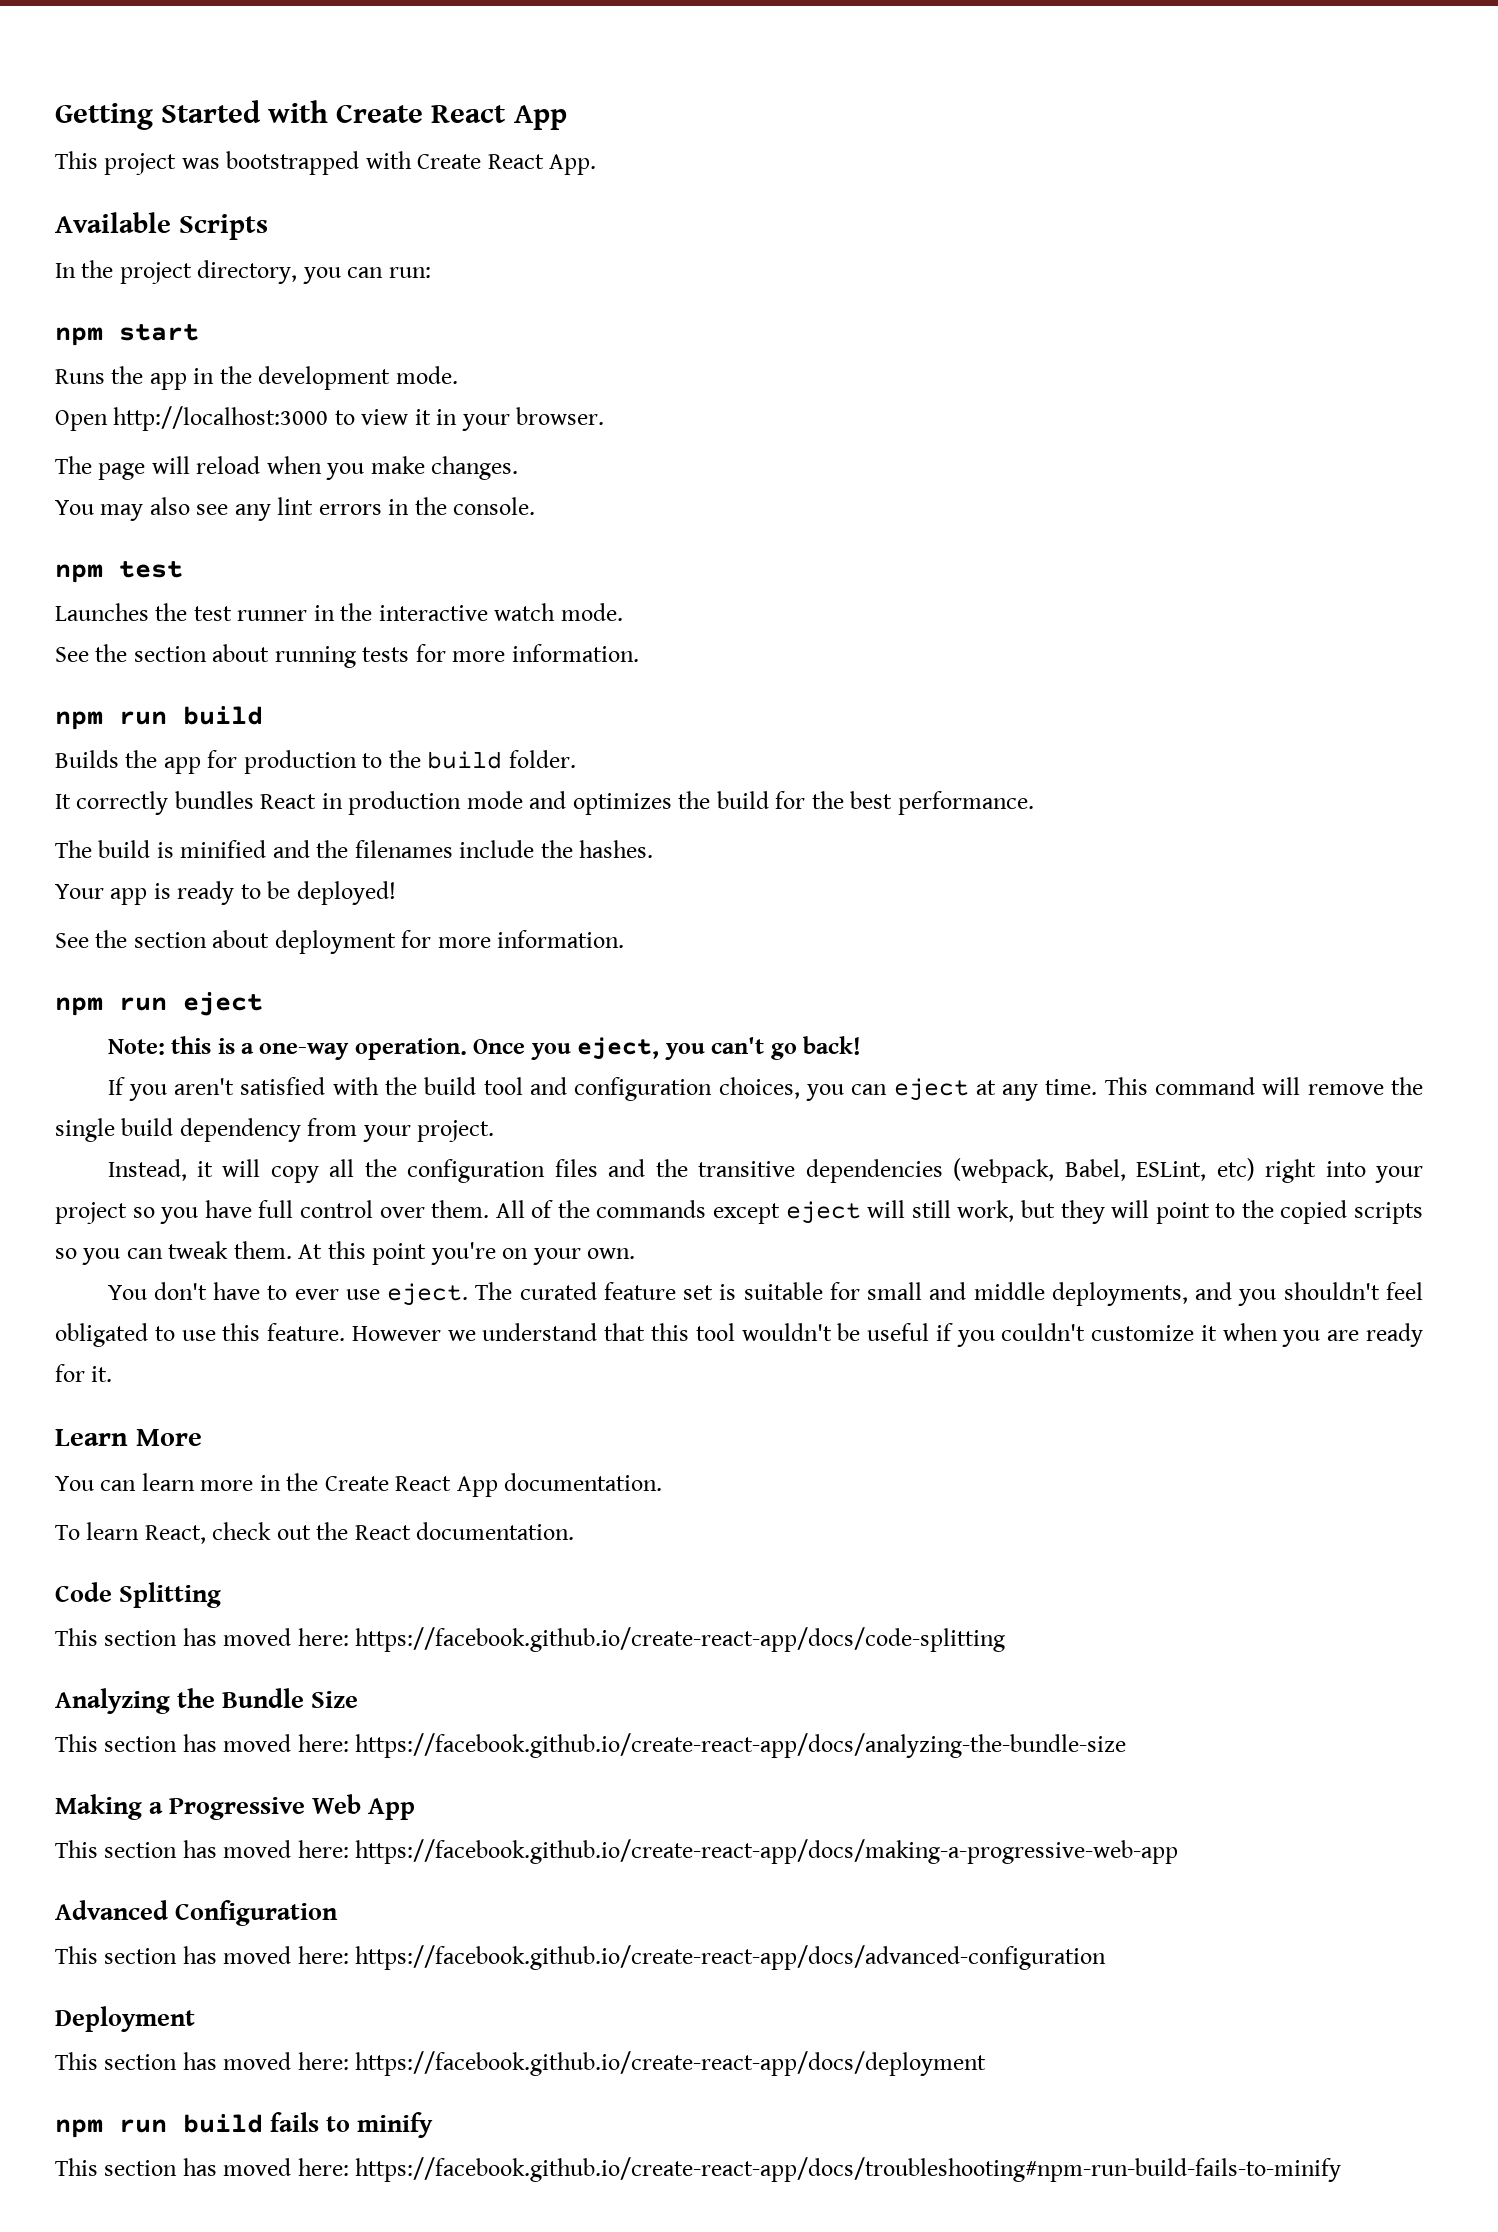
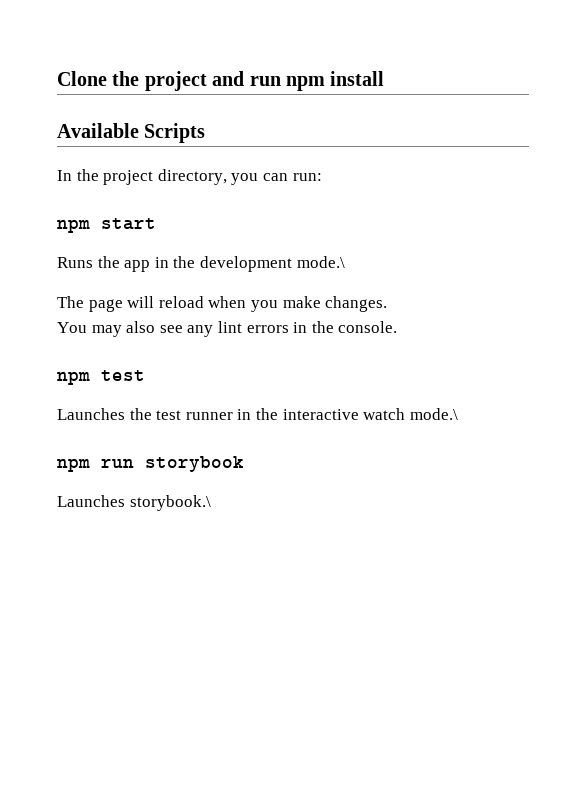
- Getting Started with Create React App
- This project was bootstrapped with Create React App.
+ Clone the project and run npm install
- Runs the app in the development mode.
- Open http://localhost:3000 to view it in your browser.
+ Runs the app in the development mode.\
- Launches the test runner in the interactive watch mode.
- See the section about running tests for more information.
- npm run build
- Builds the app for production to the build folder.
- It correctly bundles React in production mode and optimizes the build for the best performance.
- The build is minified and the filenames include the hashes.
- Your app is ready to be deployed!
- See the section about deployment for more information.
- npm run eject
- Note: this is a one-way operation. Once you eject, you can't go back!
- If you aren't satisfied with the build tool and configuration choices, you can eject at any time. This command will remove the single build dependency from your project.
- Instead, it will copy all the configuration files and the transitive dependencies (webpack, Babel, ESLint, etc) right into your project so you have full control over them. All of the commands except eject will still work, but they will point to the copied scripts so you can tweak them. At this point you're on your own.
- You don't have to ever use eject. The curated feature set is suitable for small and middle deployments, and you shouldn't feel obligated to use this feature. However we understand that this tool wouldn't be useful if you couldn't customize it when you are ready for it.
- Learn More
- You can learn more in the Create React App documentation.
- To learn React, check out the React documentation.
- Code Splitting
- This section has moved here: https://facebook.github.io/create-react-app/docs/code-splitting
- Analyzing the Bundle Size
- This section has moved here: https://facebook.github.io/create-react-app/docs/analyzing-the-bundle-size
- Making a Progressive Web App
- This section has moved here: https://facebook.github.io/create-react-app/docs/making-a-progressive-web-app
- Advanced Configuration
- This section has moved here: https://facebook.github.io/create-react-app/docs/advanced-configuration
- Deployment
- This section has moved here: https://facebook.github.io/create-react-app/docs/deployment
- npm run build fails to minify
- This section has moved here: https://facebook.github.io/create-react-app/docs/troubleshooting#npm-run-build-fails-to-minify
+ Launches the test runner in the interactive watch mode.\
+ npm run storybook
+ Launches storybook.\

